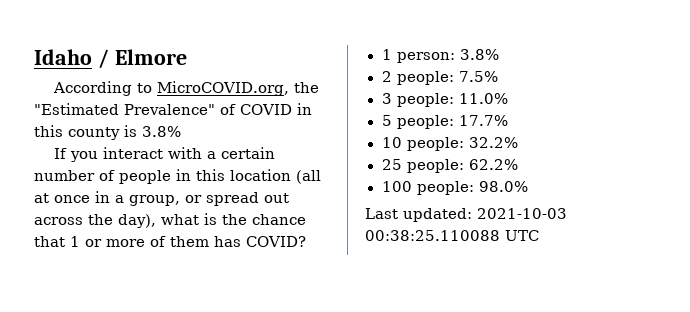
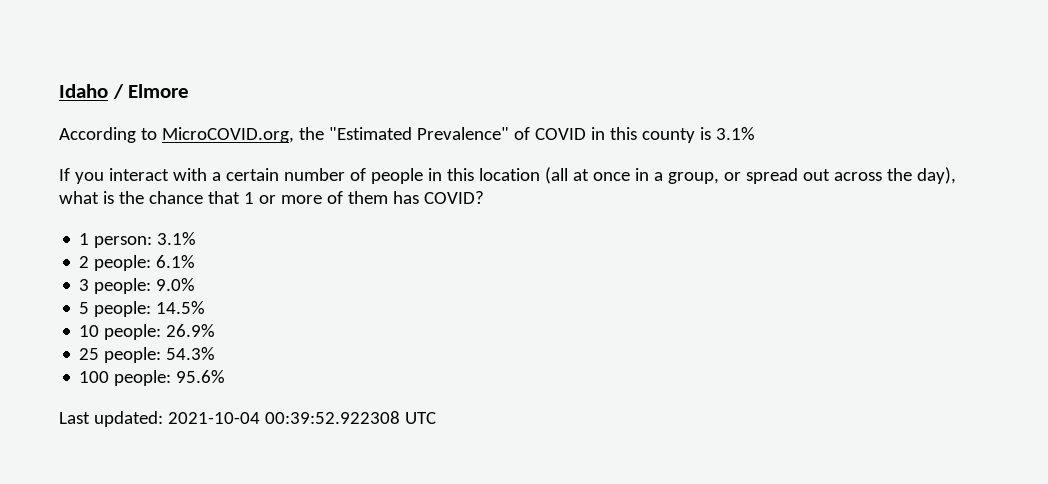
- According to MicroCOVID.org, the "Estimated Prevalence" of COVID in this county is 3.8%
+ According to MicroCOVID.org, the "Estimated Prevalence" of COVID in this county is 3.1%
- 1 person: 3.8%
+ 1 person: 3.1%
- 2 people: 7.5%
+ 2 people: 6.1%
- 3 people: 11.0%
+ 3 people: 9.0%
- 5 people: 17.7%
+ 5 people: 14.5%
- 10 people: 32.2%
+ 10 people: 26.9%
- 25 people: 62.2%
+ 25 people: 54.3%
- 100 people: 98.0%
+ 100 people: 95.6%
- Last updated: 2021-10-03 00:38:25.110088 UTC
+ Last updated: 2021-10-04 00:39:52.922308 UTC

